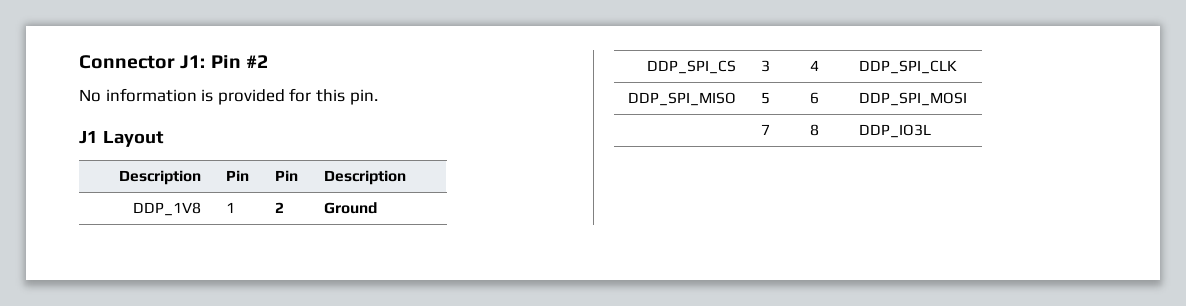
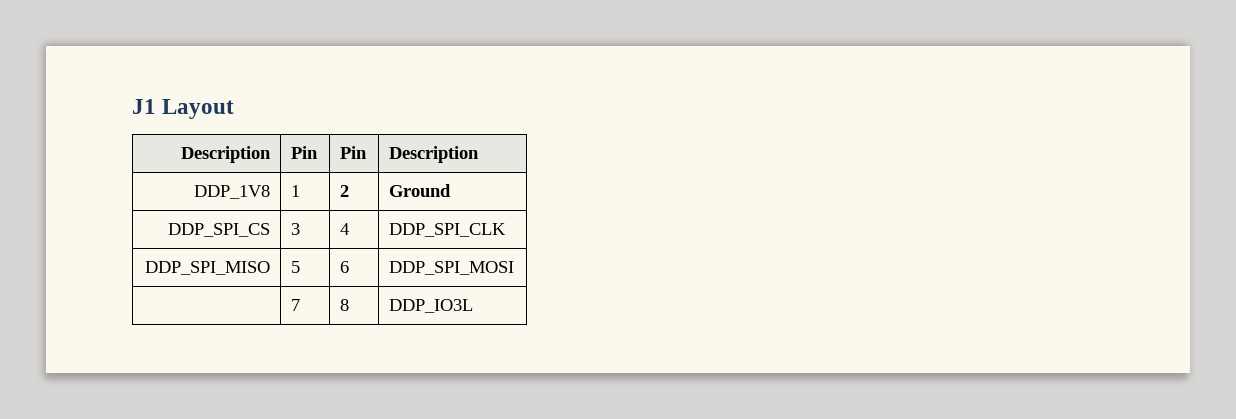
- Connector J1: Pin #2
- No information is provided for this pin.

